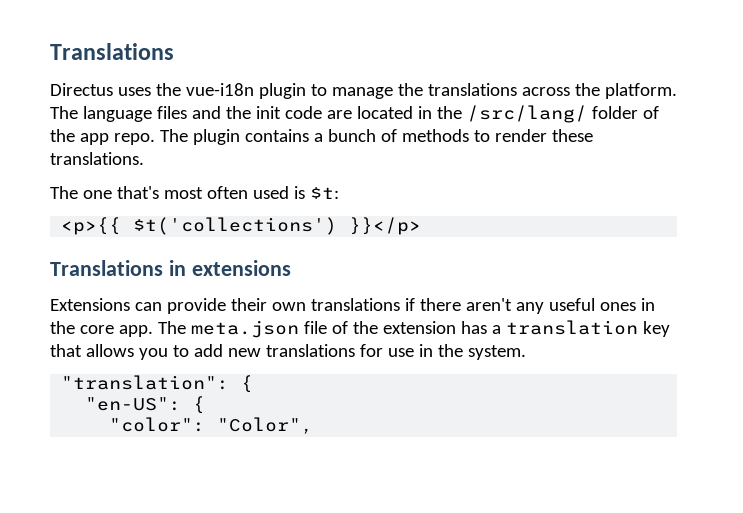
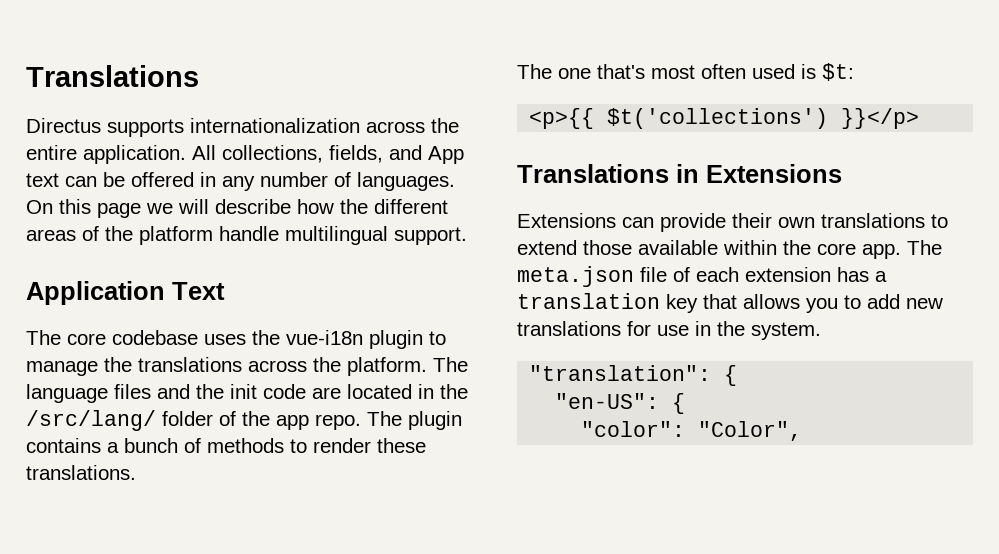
- Directus uses the vue-i18n plugin to manage the translations across the platform.
+ Directus supports internationalization across the entire application. All collections, fields, and App text can be offered in any number of languages. On this page we will describe how the different areas of the platform handle multilingual support.
+ Application Text
+ The core codebase uses the vue-i18n plugin to manage the translations across the platform.
- Translations in extensions
+ Translations in Extensions
- Extensions can provide their own translations if there aren't any useful ones in the core app.
+ Extensions can provide their own translations to extend those available within the core app.
- The meta.json file of the extension has a translation key that allows you to add new translations for use in the system.
+ The meta.json file of each extension has a translation key that allows you to add new translations for use in the system.

